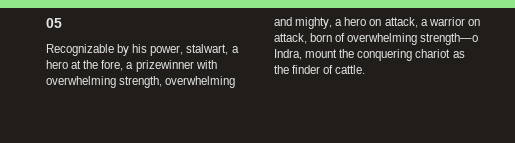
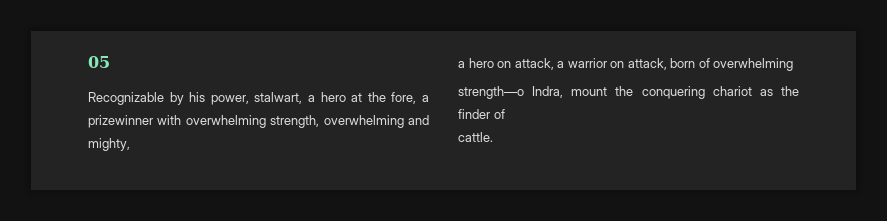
- Recognizable by his power, stalwart, a hero at the fore, a prizewinner with overwhelming strength, overwhelming and mighty, a hero on attack, a warrior on attack, born of overwhelming strength—o Indra, mount the conquering chariot as the finder of cattle.
+ Recognizable by his power, stalwart, a hero at the fore, a prizewinner with overwhelming strength, overwhelming and mighty,
+ a hero on attack, a warrior on attack, born of overwhelming
+ strength—o Indra, mount the conquering chariot as the finder of
+ cattle.

